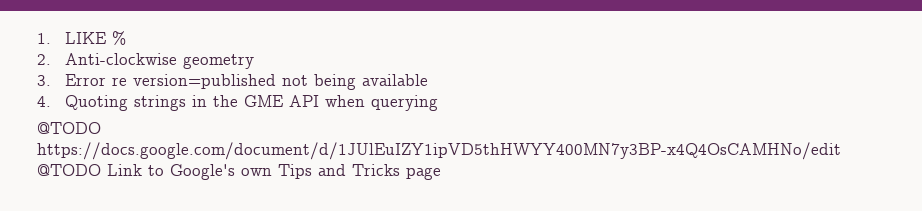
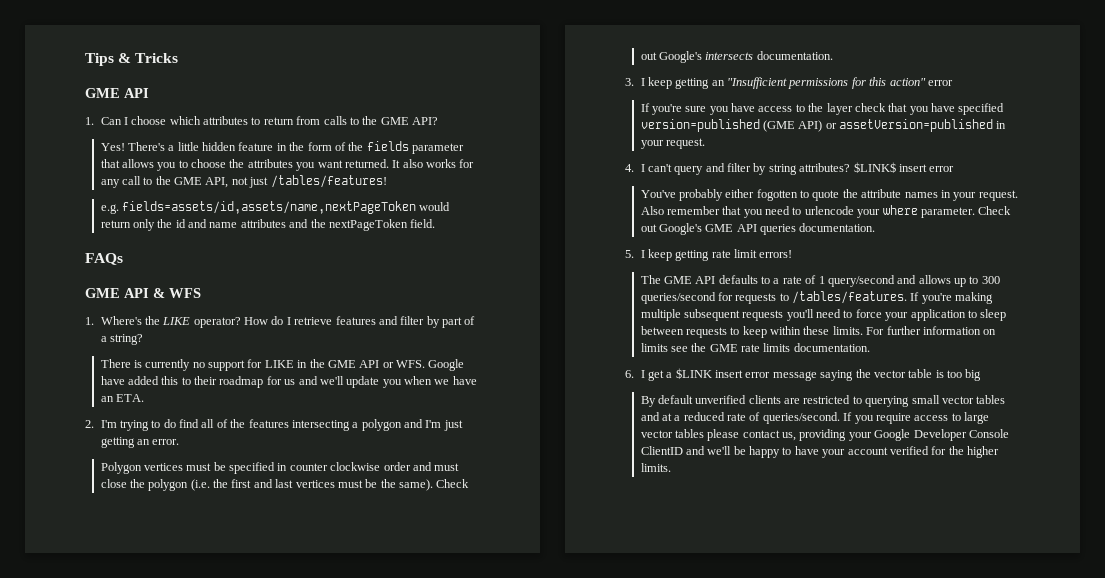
- 1. LIKE %
- 2. Anti-clockwise geometry
- 3. Error re version=published not being available
- 4. Quoting strings in the GME API when querying
- @TODO https://docs.google.com/document/d/1JUlEuIZY1ipVD5thHWYY400MN7y3BP-x4Q4OsCAMHNo/edit @TODO Link to Google's own Tips and Tricks page
+ Tips & Tricks
+ GME API
+ 1. Can I choose which attributes to return from calls to the GME API?
+ Yes! There's a little hidden feature in the form of the fields parameter that allows you to choose the attributes you want returned. It also works for any call to the GME API, not just /tables/features!
+ e.g. fields=assets/id,assets/name,nextPageToken would return only the id and name attributes and the nextPageToken field.
+ FAQs
+ GME API & WFS
+ 1. Where's the LIKE operator? How do I retrieve features and filter by part of a string?
+ There is currently no support for LIKE in the GME API or WFS. Google have added this to their roadmap for us and we'll update you when we have an ETA.
+ 2. I'm trying to do find all of the features intersecting a polygon and I'm just getting an error.
+ Polygon vertices must be specified in counter clockwise order and must close the polygon (i.e. the first and last vertices must be the same). Check out Google's intersects documentation.
+ 3. I keep getting an "Insufficient permissions for this action" error
+ If you're sure you have access to the layer check that you have specified version=published (GME API) or assetVersion=published in your request.
+ 4. I can't query and filter by string attributes? $LINK$ insert error
+ You've probably either fogotten to quote the attribute names in your request. Also remember that you need to urlencode your where parameter. Check out Google's GME API queries documentation.
+ 5. I keep getting rate limit errors!
+ The GME API defaults to a rate of 1 query/second and allows up to 300 queries/second for requests to /tables/features. If you're making multiple subsequent requests you'll need to force your application to sleep between requests to keep within these limits. For further information on limits see the GME rate limits documentation.
+ 6. I get a $LINK insert error message saying the vector table is too big
+ By default unverified clients are restricted to querying small vector tables and at a reduced rate of queries/second. If you require access to large vector tables please contact us, providing your Google Developer Console ClientID and we'll be happy to have your account verified for the higher limits.

